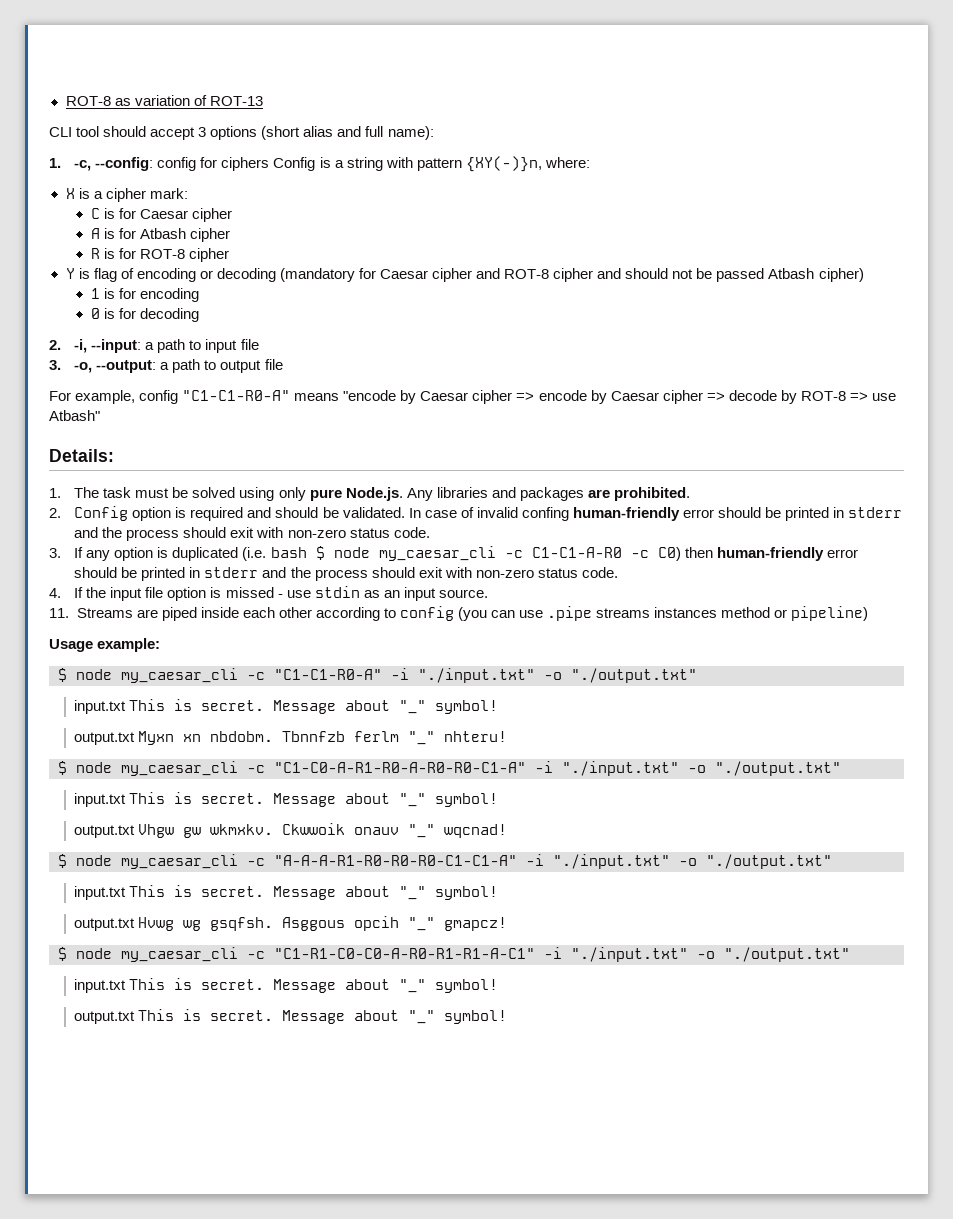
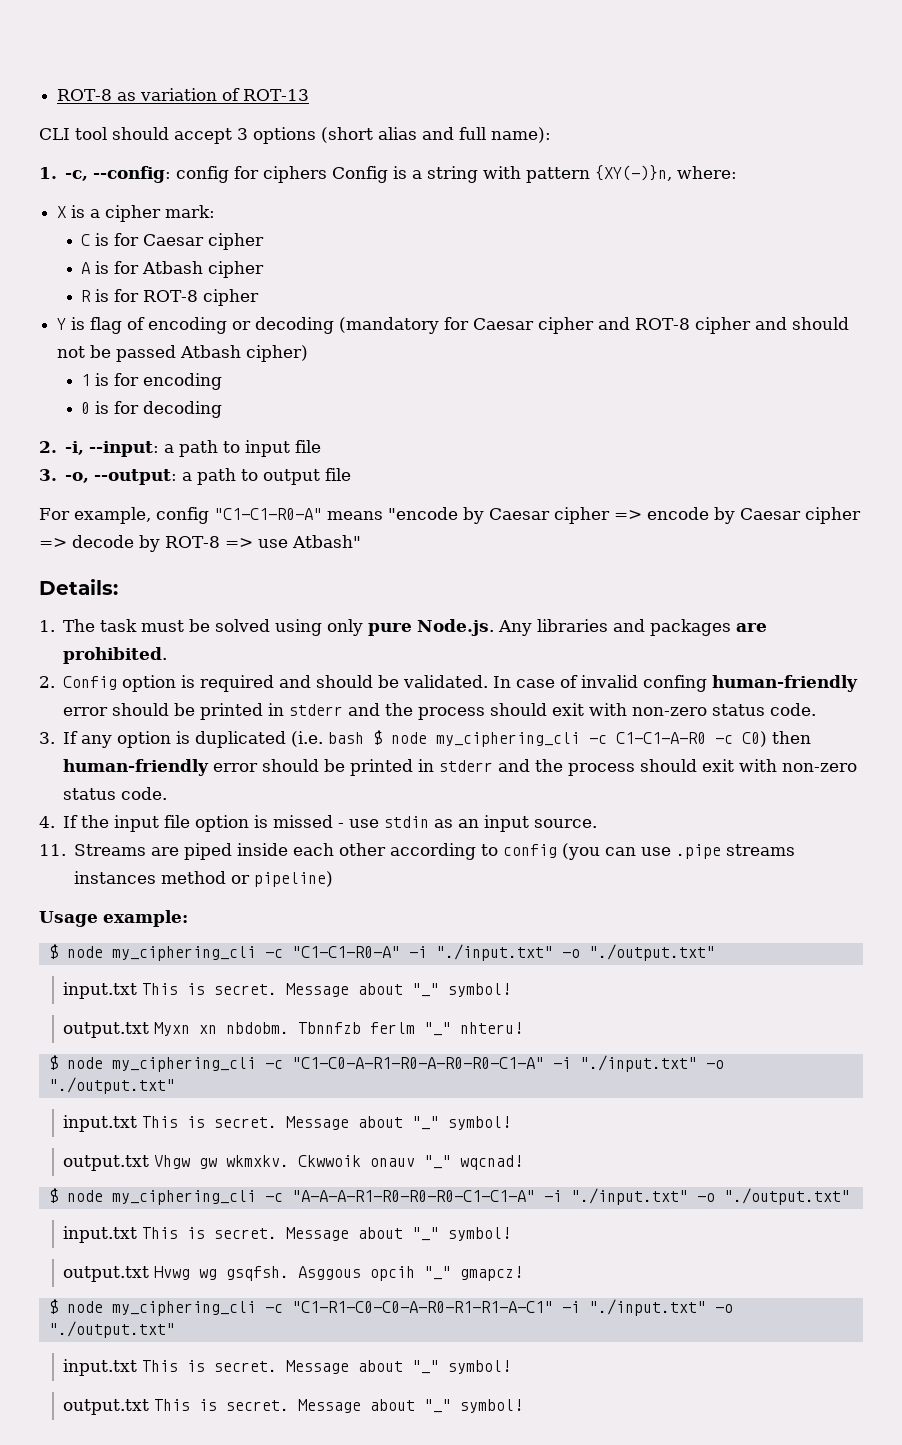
- 3. If any option is duplicated (i.e. bash $ node my_caesar_cli -c C1-C1-A-R0 -c C0) then human-friendly error should be printed in stderr and the process should exit with non-zero status code.
+ 3. If any option is duplicated (i.e. bash $ node my_ciphering_cli -c C1-C1-A-R0 -c C0) then human-friendly error should be printed in stderr and the process should exit with non-zero status code.
- $ node my_caesar_cli -c "C1-C1-R0-A" -i "./input.txt" -o "./output.txt"
+ $ node my_ciphering_cli -c "C1-C1-R0-A" -i "./input.txt" -o "./output.txt"
- $ node my_caesar_cli -c "C1-C0-A-R1-R0-A-R0-R0-C1-A" -i "./input.txt" -o "./output.txt"
+ $ node my_ciphering_cli -c "C1-C0-A-R1-R0-A-R0-R0-C1-A" -i "./input.txt" -o "./output.txt"
- $ node my_caesar_cli -c "A-A-A-R1-R0-R0-R0-C1-C1-A" -i "./input.txt" -o "./output.txt"
+ $ node my_ciphering_cli -c "A-A-A-R1-R0-R0-R0-C1-C1-A" -i "./input.txt" -o "./output.txt"
- $ node my_caesar_cli -c "C1-R1-C0-C0-A-R0-R1-R1-A-C1" -i "./input.txt" -o "./output.txt"
+ $ node my_ciphering_cli -c "C1-R1-C0-C0-A-R0-R1-R1-A-C1" -i "./input.txt" -o "./output.txt"

